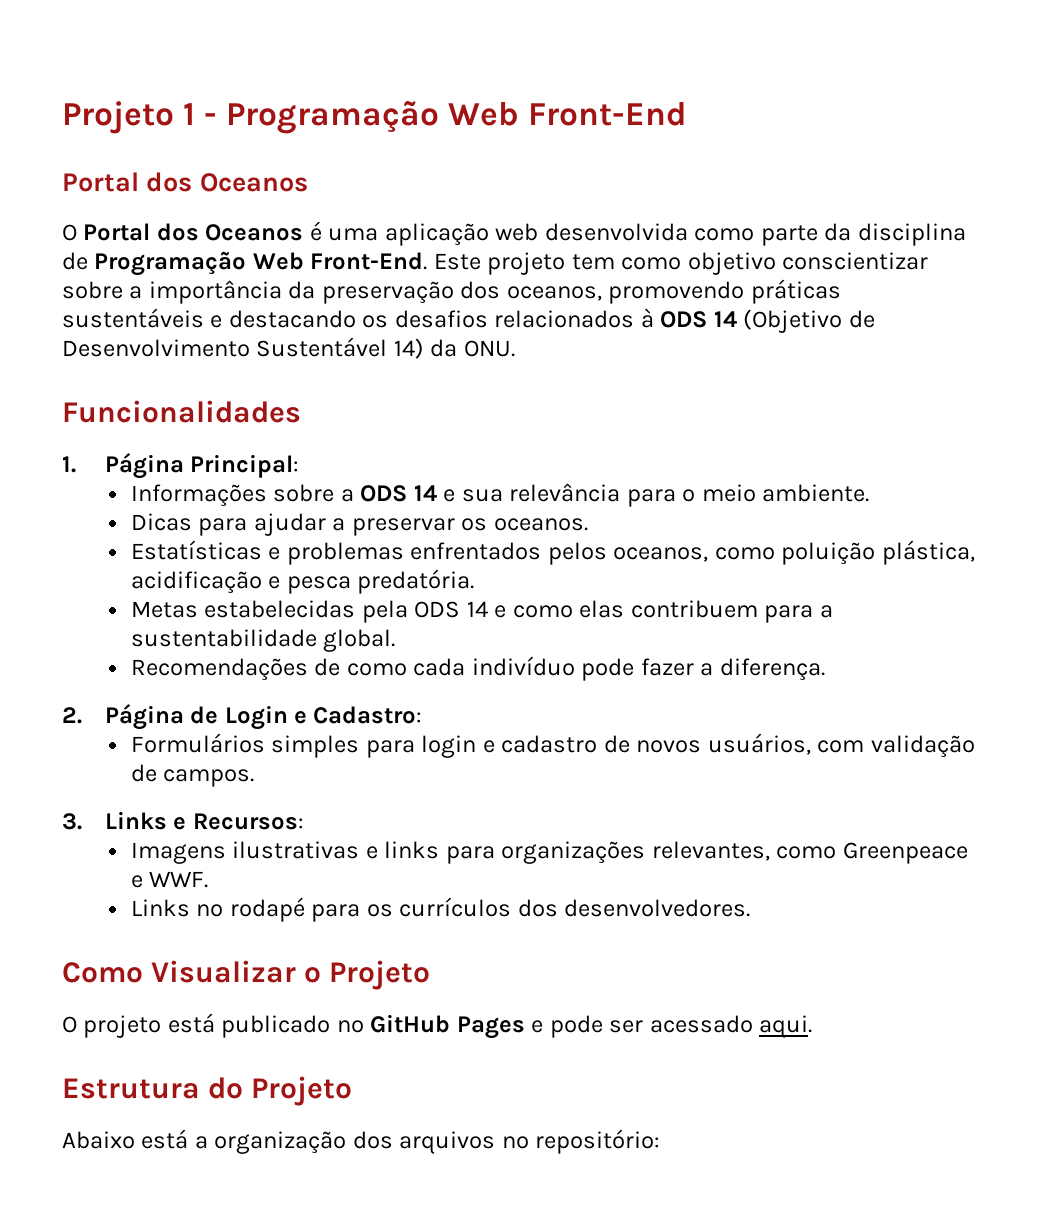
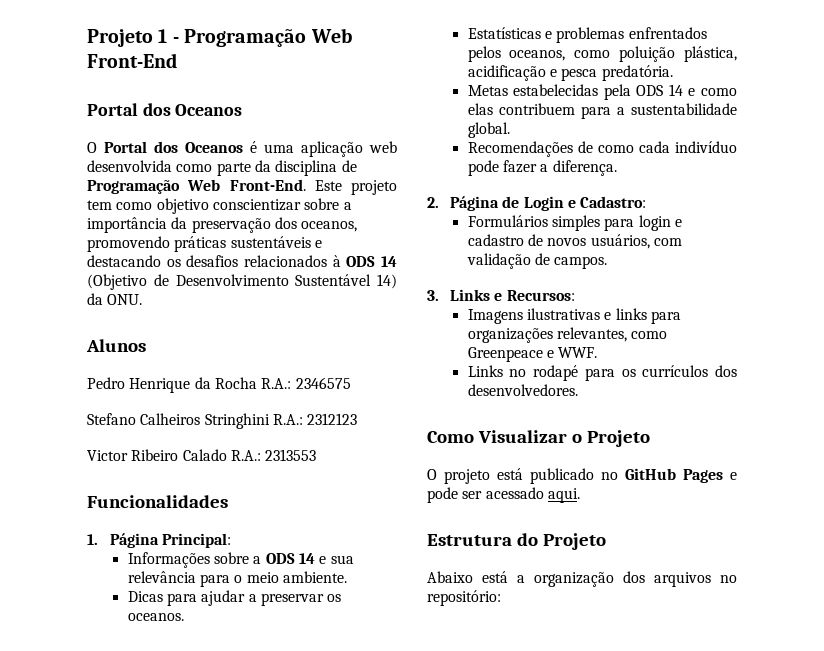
+ Alunos
+ Pedro Henrique da Rocha R.A.: 2346575
+ Stefano Calheiros Stringhini R.A.: 2312123
+ Victor Ribeiro Calado R.A.: 2313553

